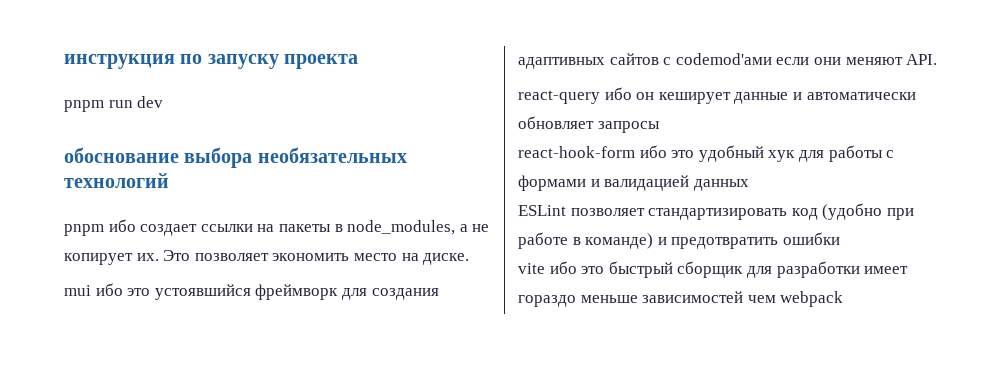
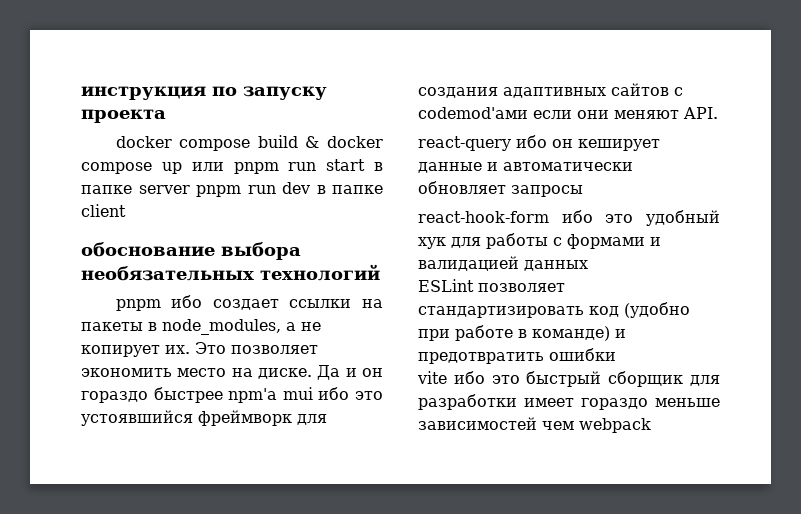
- pnpm run dev
+ docker compose build & docker compose up или pnpm run start в папке server pnpm run dev в папке client
- Это позволяет экономить место на диске.
- mui ибо это устоявшийся фреймворк для создания адаптивных сайтов с codemod'ами если они меняют API.
+ Это позволяет экономить место на диске. Да и он гораздо быстрее npm'а mui ибо это устоявшийся фреймворк для создания адаптивных сайтов с codemod'ами если они меняют API.

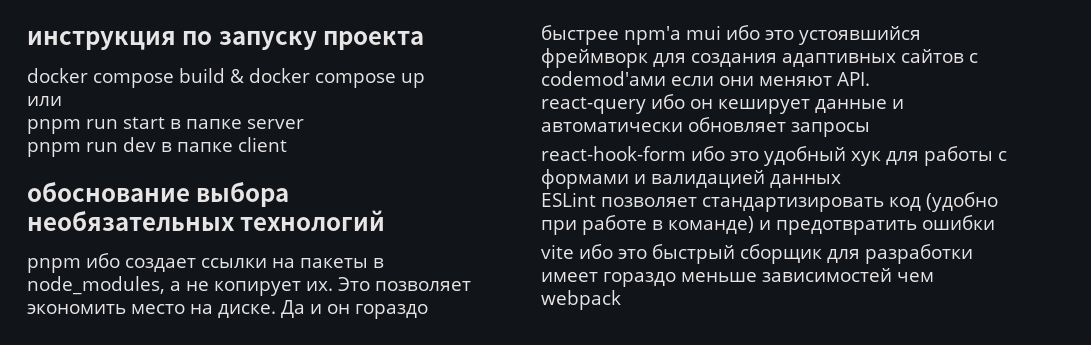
- docker compose build & docker compose up или pnpm run start в папке server pnpm run dev в папке client
+ docker compose build & docker compose up
+ или
+ pnpm run start в папке server
+ pnpm run dev в папке client

